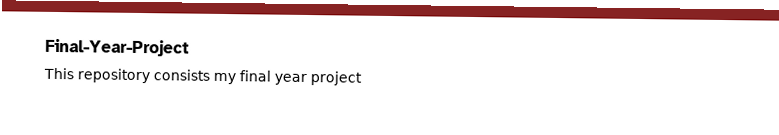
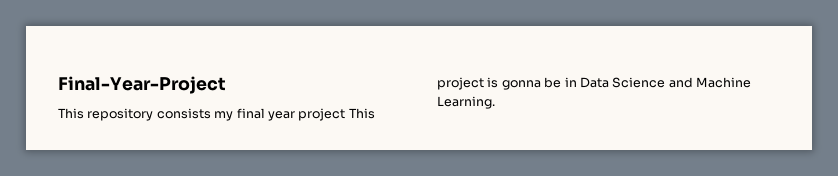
- This repository consists my final year project
+ This repository consists my final year project This project is gonna be in Data Science and Machine Learning.

